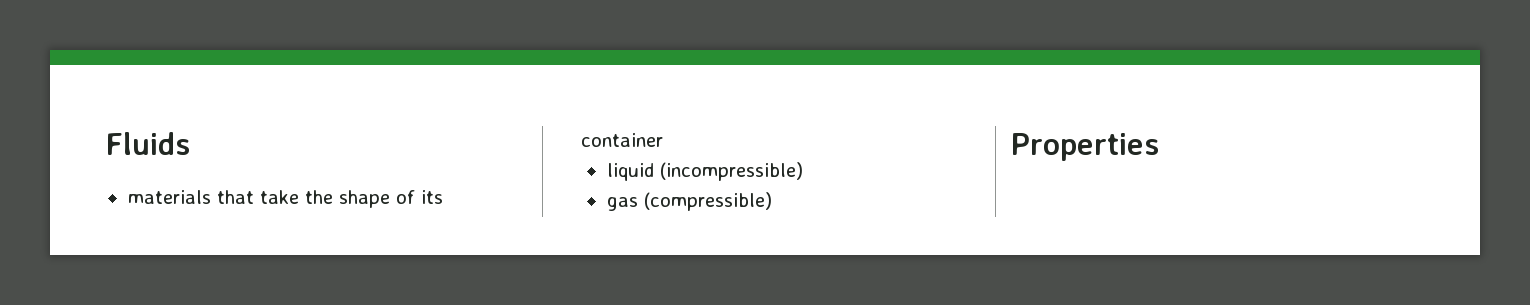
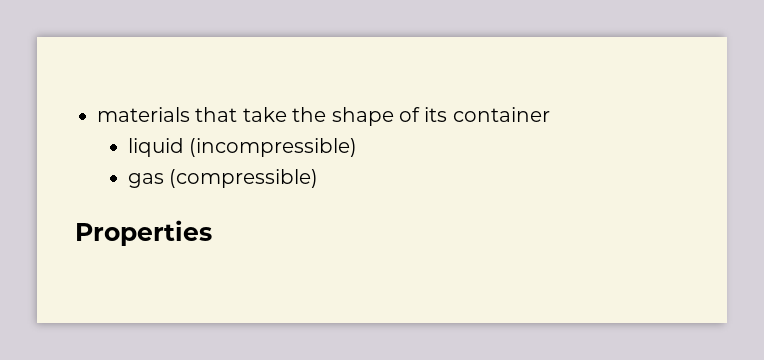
- Fluids

